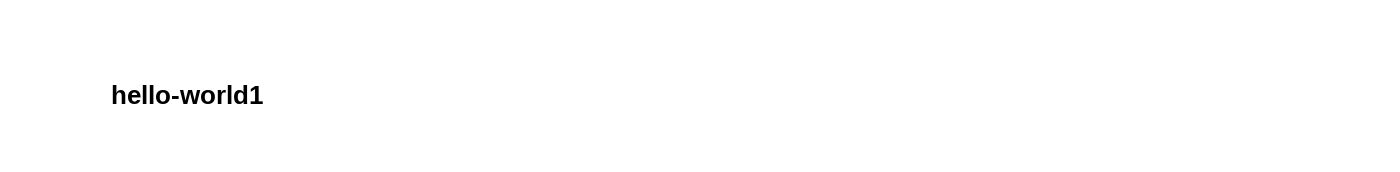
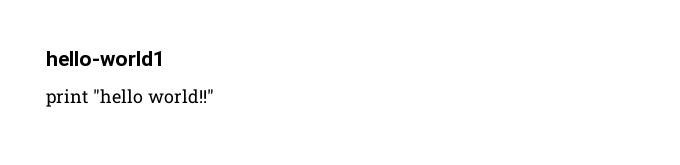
+ print "hello world!!"

